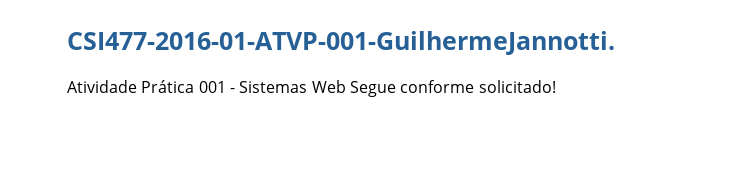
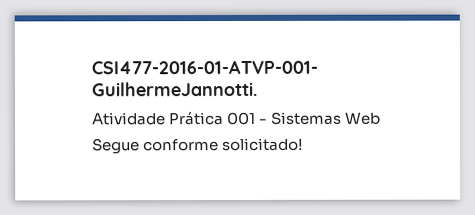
- Atividade Prática 001 - Sistemas Web Segue conforme solicitado!
+ Atividade Prática 001 - Sistemas Web
+ Segue conforme solicitado!

